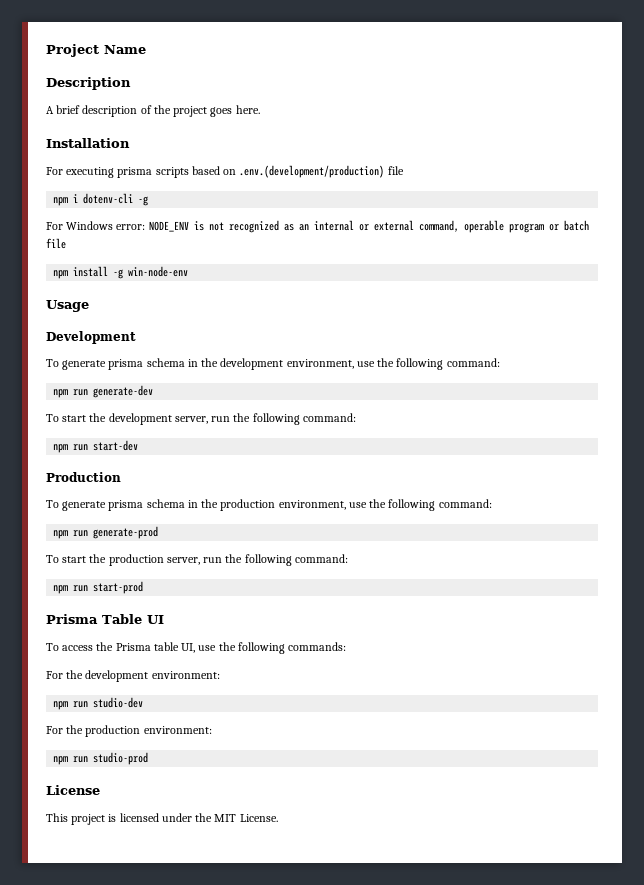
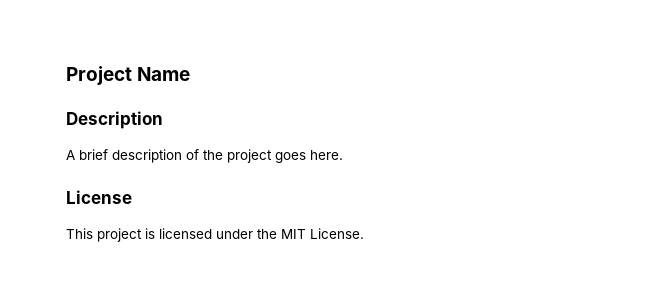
- Installation
- For executing prisma scripts based on .env.(development/production) file
- npm i dotenv-cli -g
- For Windows error: NODE_ENV is not recognized as an internal or external command, operable program or batch file
- npm install -g win-node-env
- Usage
- Development
- To generate prisma schema in the development environment, use the following command:
- npm run generate-dev
- To start the development server, run the following command:
- npm run start-dev
- Production
- To generate prisma schema in the production environment, use the following command:
- npm run generate-prod
- To start the production server, run the following command:
- npm run start-prod
- Prisma Table UI
- To access the Prisma table UI, use the following commands:
- For the development environment:
- npm run studio-dev
- For the production environment:
- npm run studio-prod

